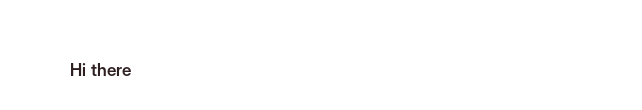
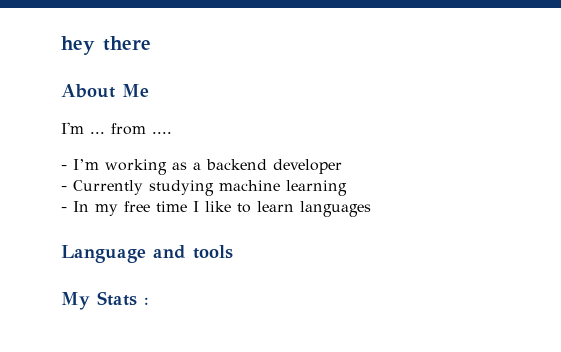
- Hi there
+ hey there
+ About Me
+ I'm ... from ....
+ - I’m working as a backend developer
+ - Currently studying machine learning
+ - In my free time I like to learn languages
+ Language and tools
+ My Stats :

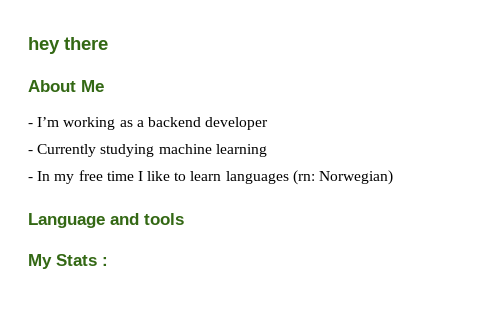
- I'm ... from ....
- - In my free time I like to learn languages
+ - In my free time I like to learn languages (rn: Norwegian)

